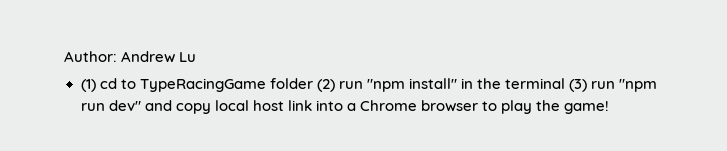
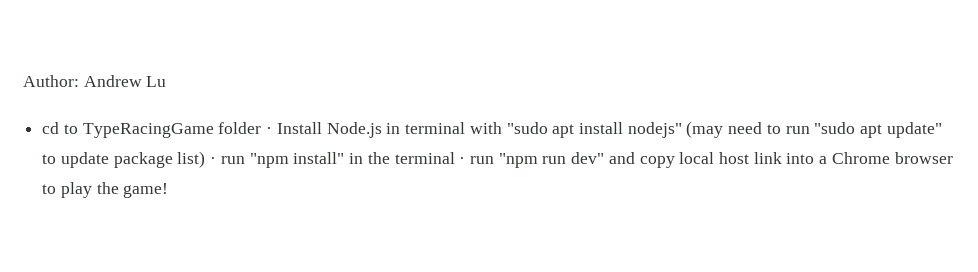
- (1) cd to TypeRacingGame folder (2) run "npm install" in the terminal (3) run "npm run dev" and copy local host link into a Chrome browser to play the game!
+ cd to TypeRacingGame folder · Install Node.js in terminal with "sudo apt install nodejs" (may need to run "sudo apt update" to update package list) · run "npm install" in the terminal · run "npm run dev" and copy local host link into a Chrome browser to play the game!

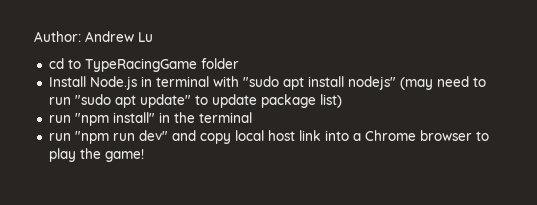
- cd to TypeRacingGame folder · Install Node.js in terminal with "sudo apt install nodejs" (may need to run "sudo apt update" to update package list) · run "npm install" in the terminal · run "npm run dev" and copy local host link into a Chrome browser to play the game!
+ cd to TypeRacingGame folder
+ Install Node.js in terminal with "sudo apt install nodejs" (may need to run "sudo apt update" to update package list)
+ run "npm install" in the terminal
+ run "npm run dev" and copy local host link into a Chrome browser to play the game!

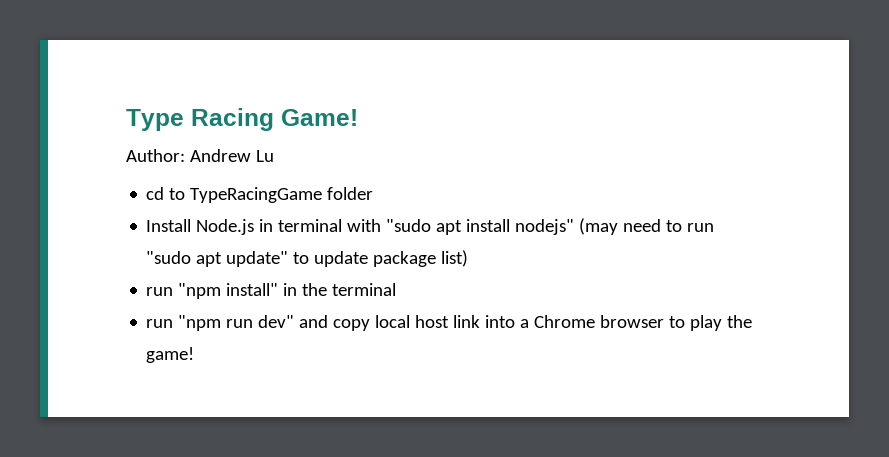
+ Type Racing Game!

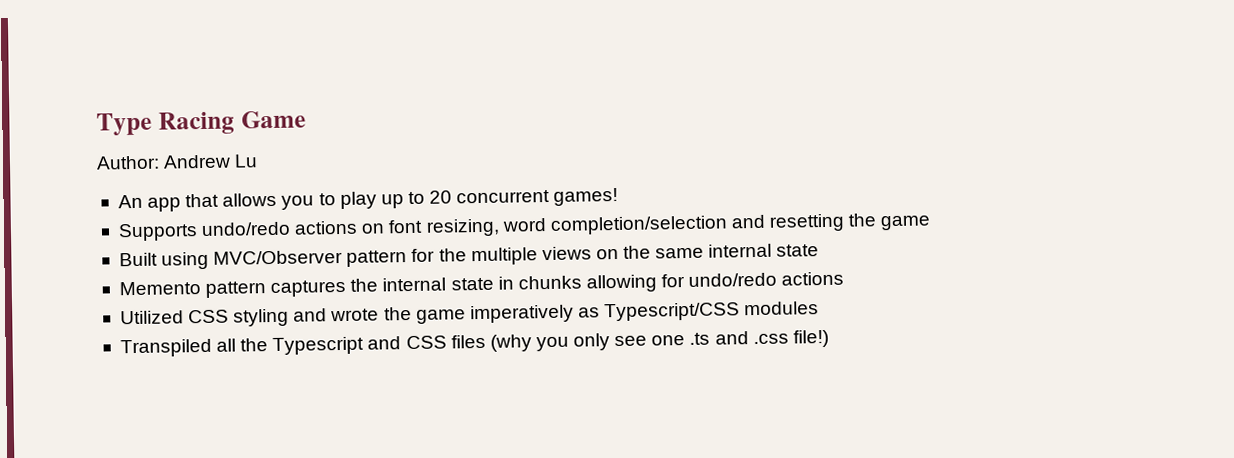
- Type Racing Game!
+ Type Racing Game
- cd to TypeRacingGame folder
- Install Node.js in terminal with "sudo apt install nodejs" (may need to run "sudo apt update" to update package list)
- run "npm install" in the terminal
- run "npm run dev" and copy local host link into a Chrome browser to play the game!
+ An app that allows you to play up to 20 concurrent games!
+ Supports undo/redo actions on font resizing, word completion/selection and resetting the game
+ Built using MVC/Observer pattern for the multiple views on the same internal state
+ Memento pattern captures the internal state in chunks allowing for undo/redo actions
+ Utilized CSS styling and wrote the game imperatively as Typescript/CSS modules
+ Transpiled all the Typescript and CSS files (why you only see one .ts and .css file!)

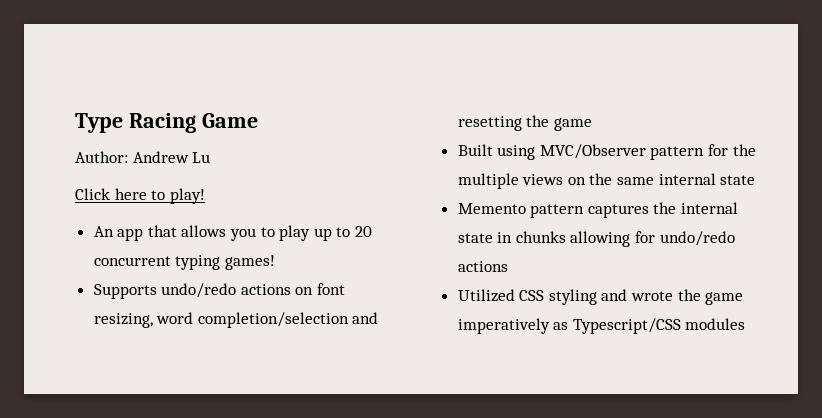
+ Click here to play!
- An app that allows you to play up to 20 concurrent games!
+ An app that allows you to play up to 20 concurrent typing games!
- Transpiled all the Typescript and CSS files (why you only see one .ts and .css file!)

